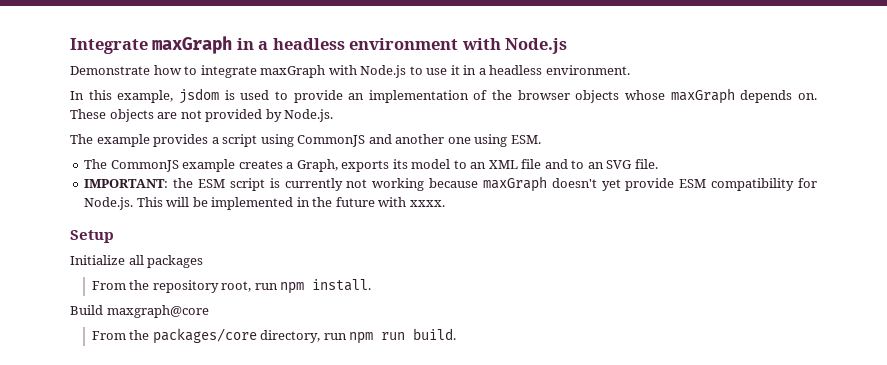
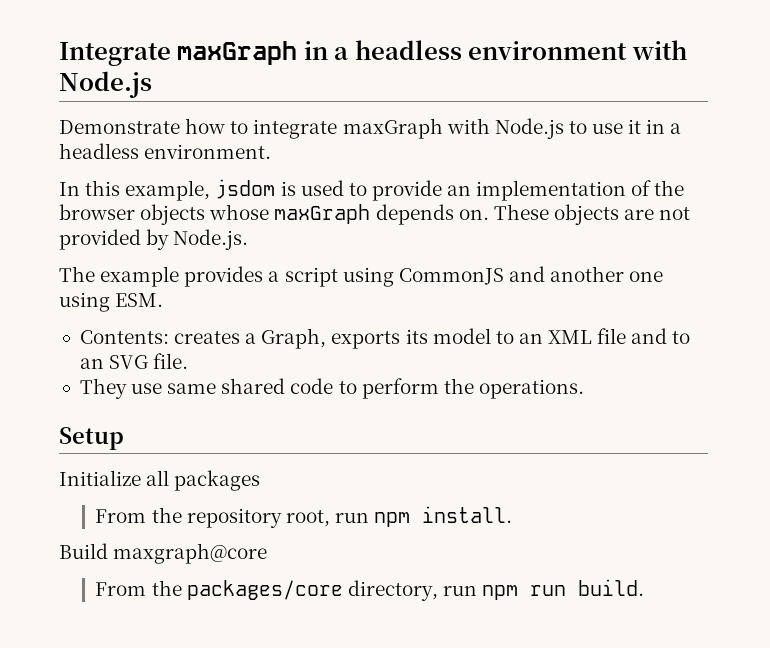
- The CommonJS example creates a Graph, exports its model to an XML file and to an SVG file.
+ Contents: creates a Graph, exports its model to an XML file and to an SVG file.
- IMPORTANT: the ESM script is currently not working because maxGraph doesn't yet provide ESM compatibility for Node.js. This will be implemented in the future with xxxx.
+ They use same shared code to perform the operations.

